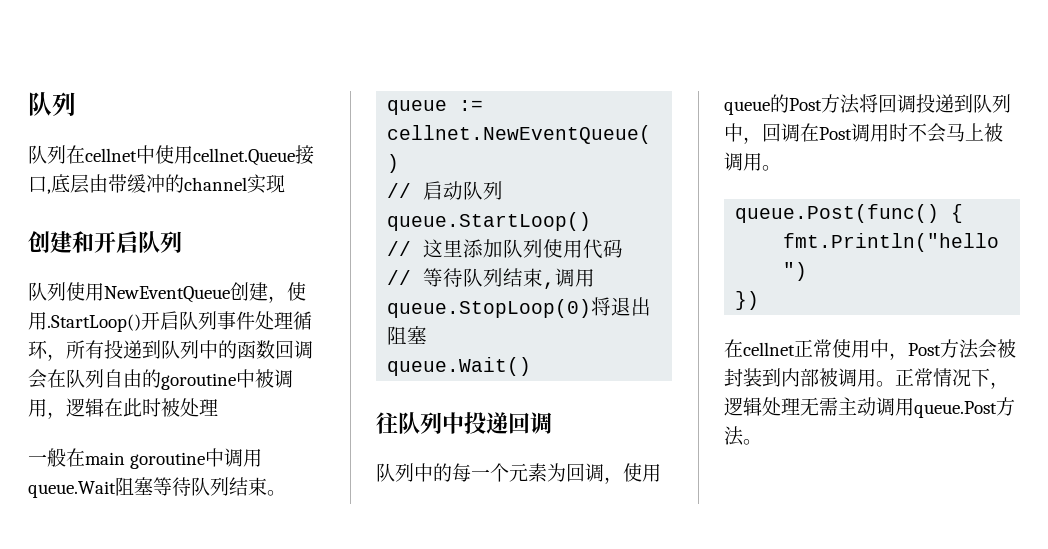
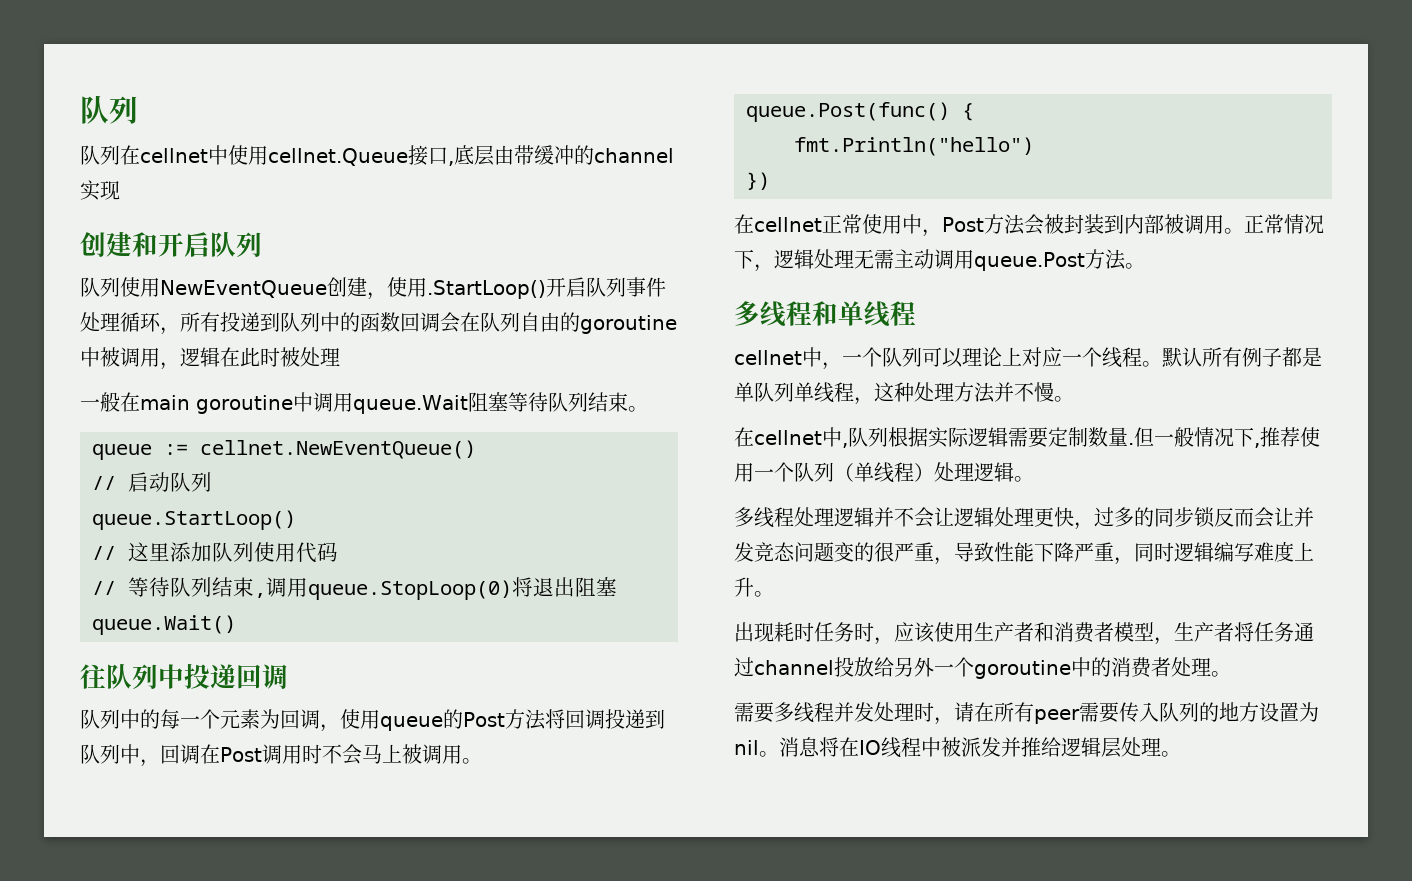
+ 多线程和单线程
+ cellnet中，一个队列可以理论上对应一个线程。默认所有例子都是单队列单线程，这种处理方法并不慢。
+ 在cellnet中,队列根据实际逻辑需要定制数量.但一般情况下,推荐使用一个队列（单线程）处理逻辑。
+ 多线程处理逻辑并不会让逻辑处理更快，过多的同步锁反而会让并发竞态问题变的很严重，导致性能下降严重，同时逻辑编写难度上升。
+ 出现耗时任务时，应该使用生产者和消费者模型，生产者将任务通过channel投放给另外一个goroutine中的消费者处理。
+ 需要多线程并发处理时，请在所有peer需要传入队列的地方设置为nil。消息将在IO线程中被派发并推给逻辑层处理。

